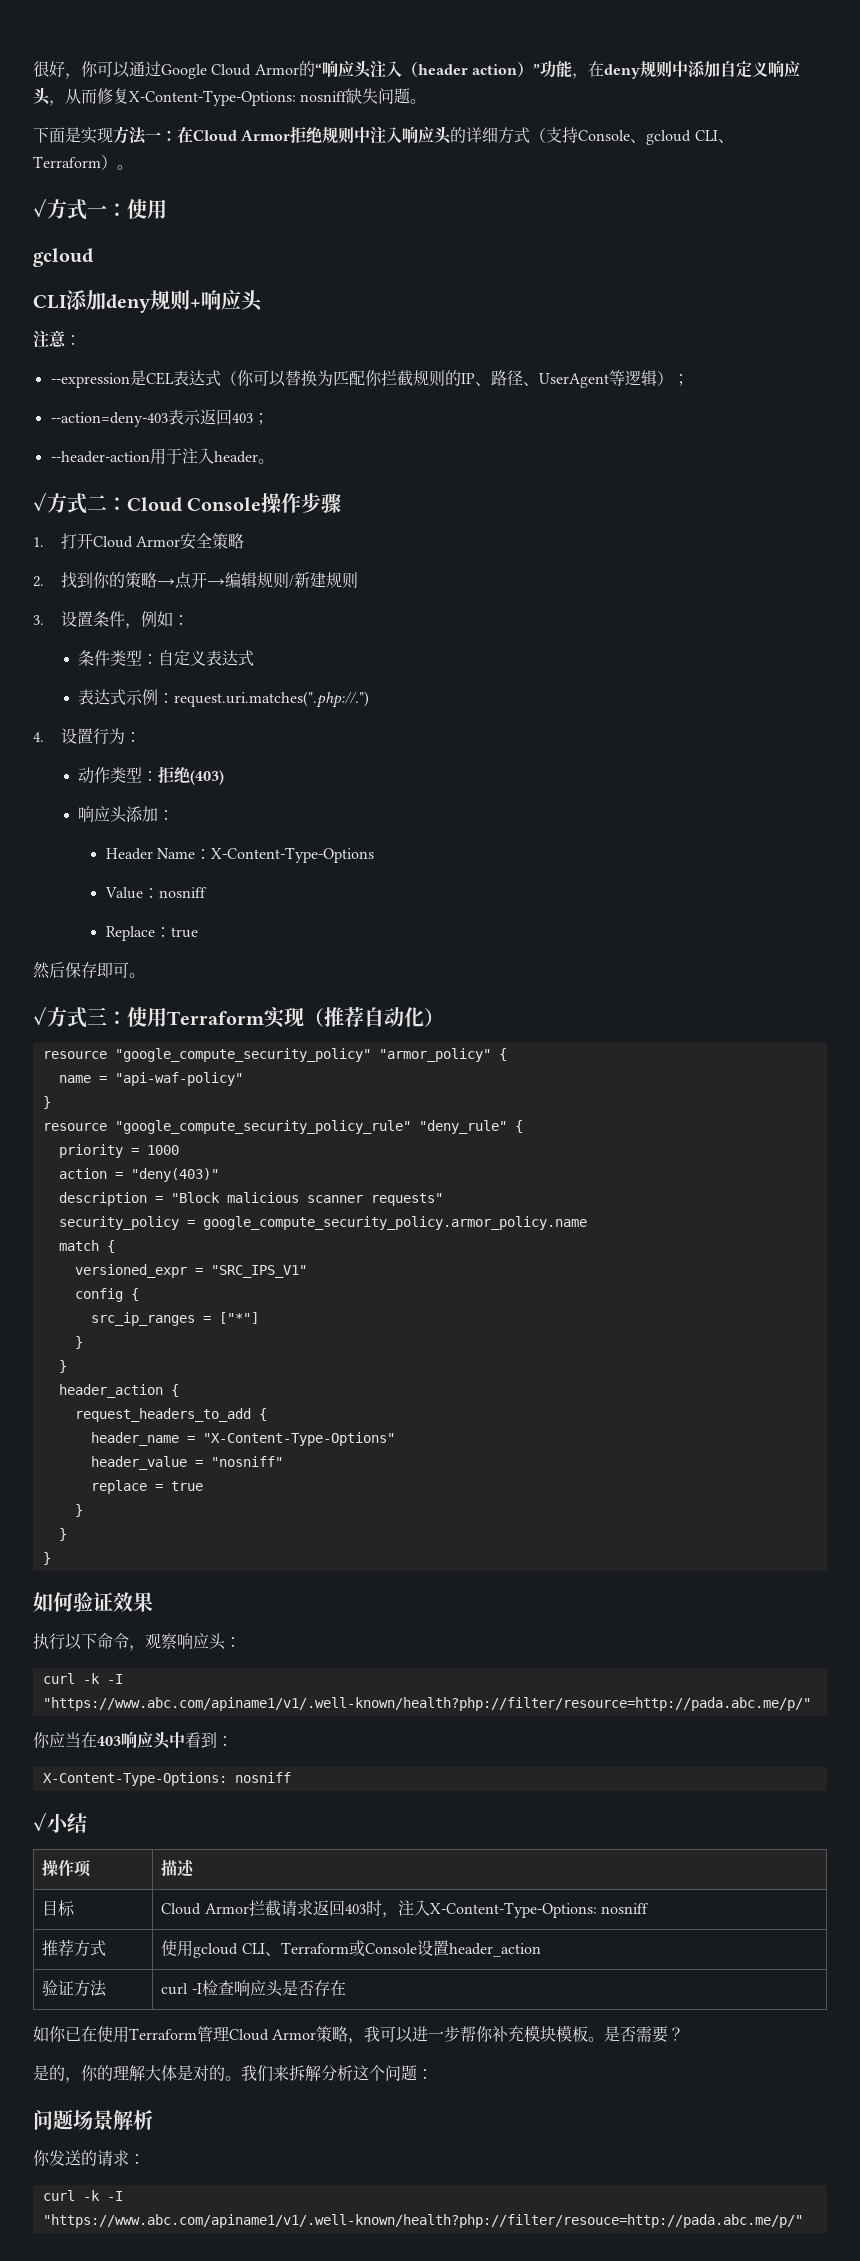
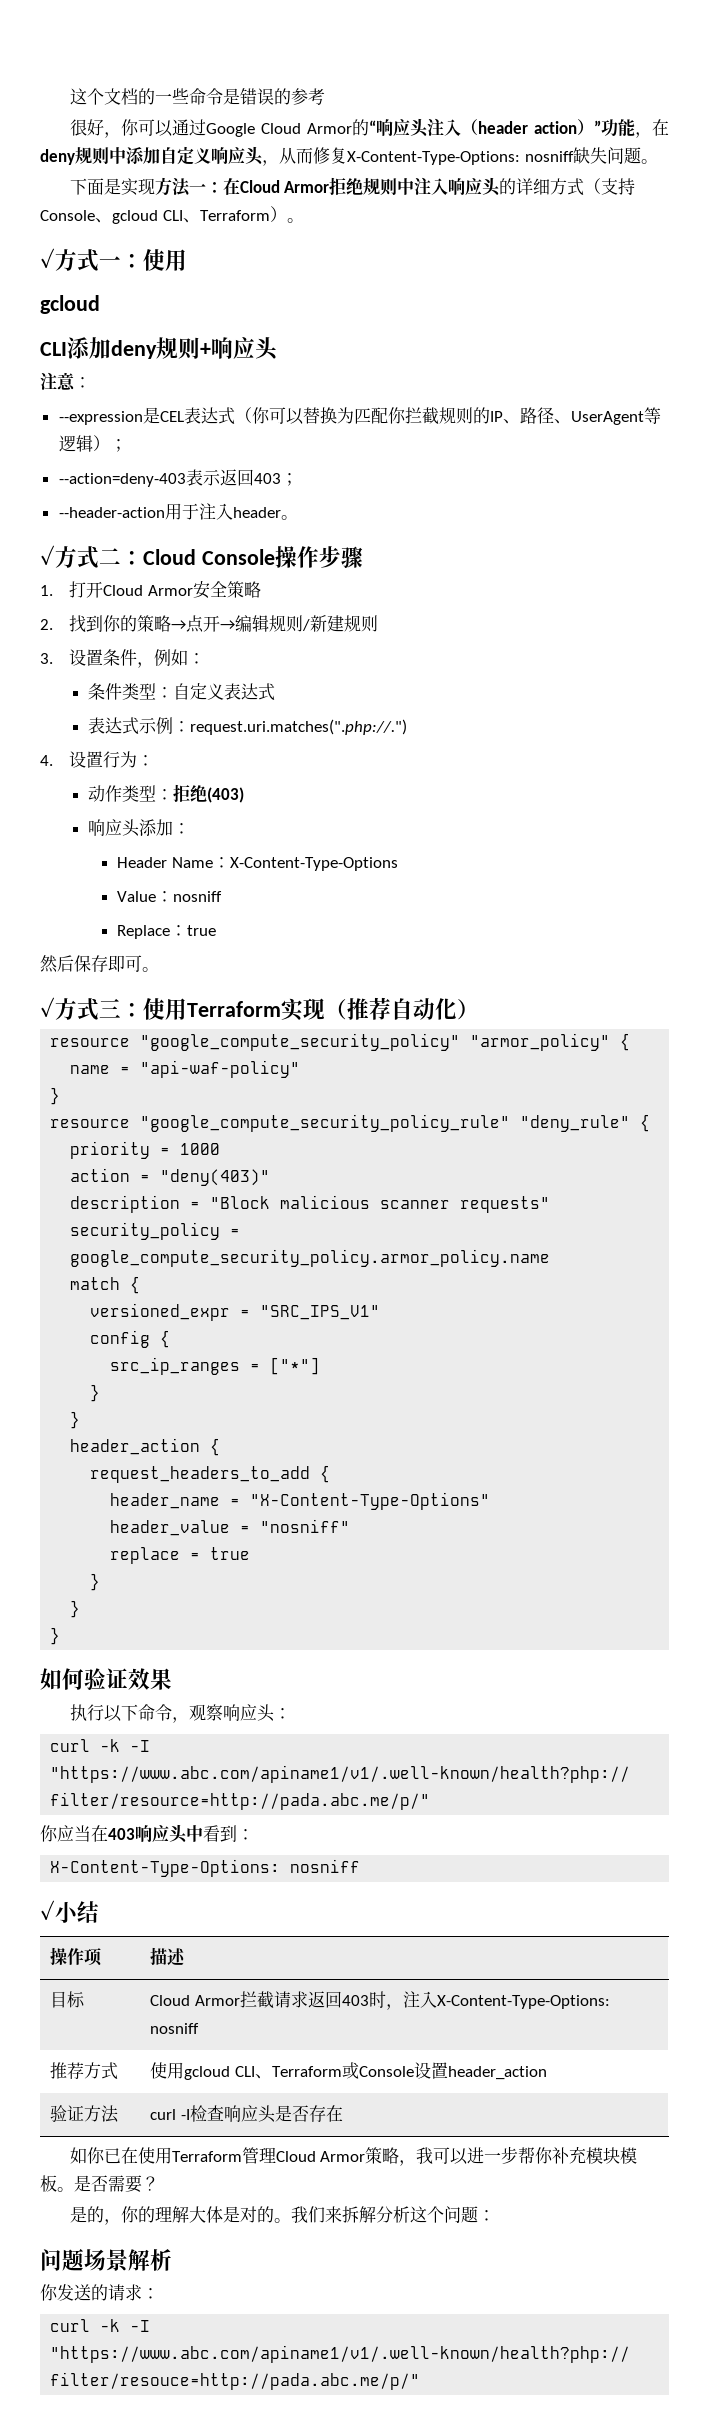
+ 这个文档的一些命令是错误的参考

